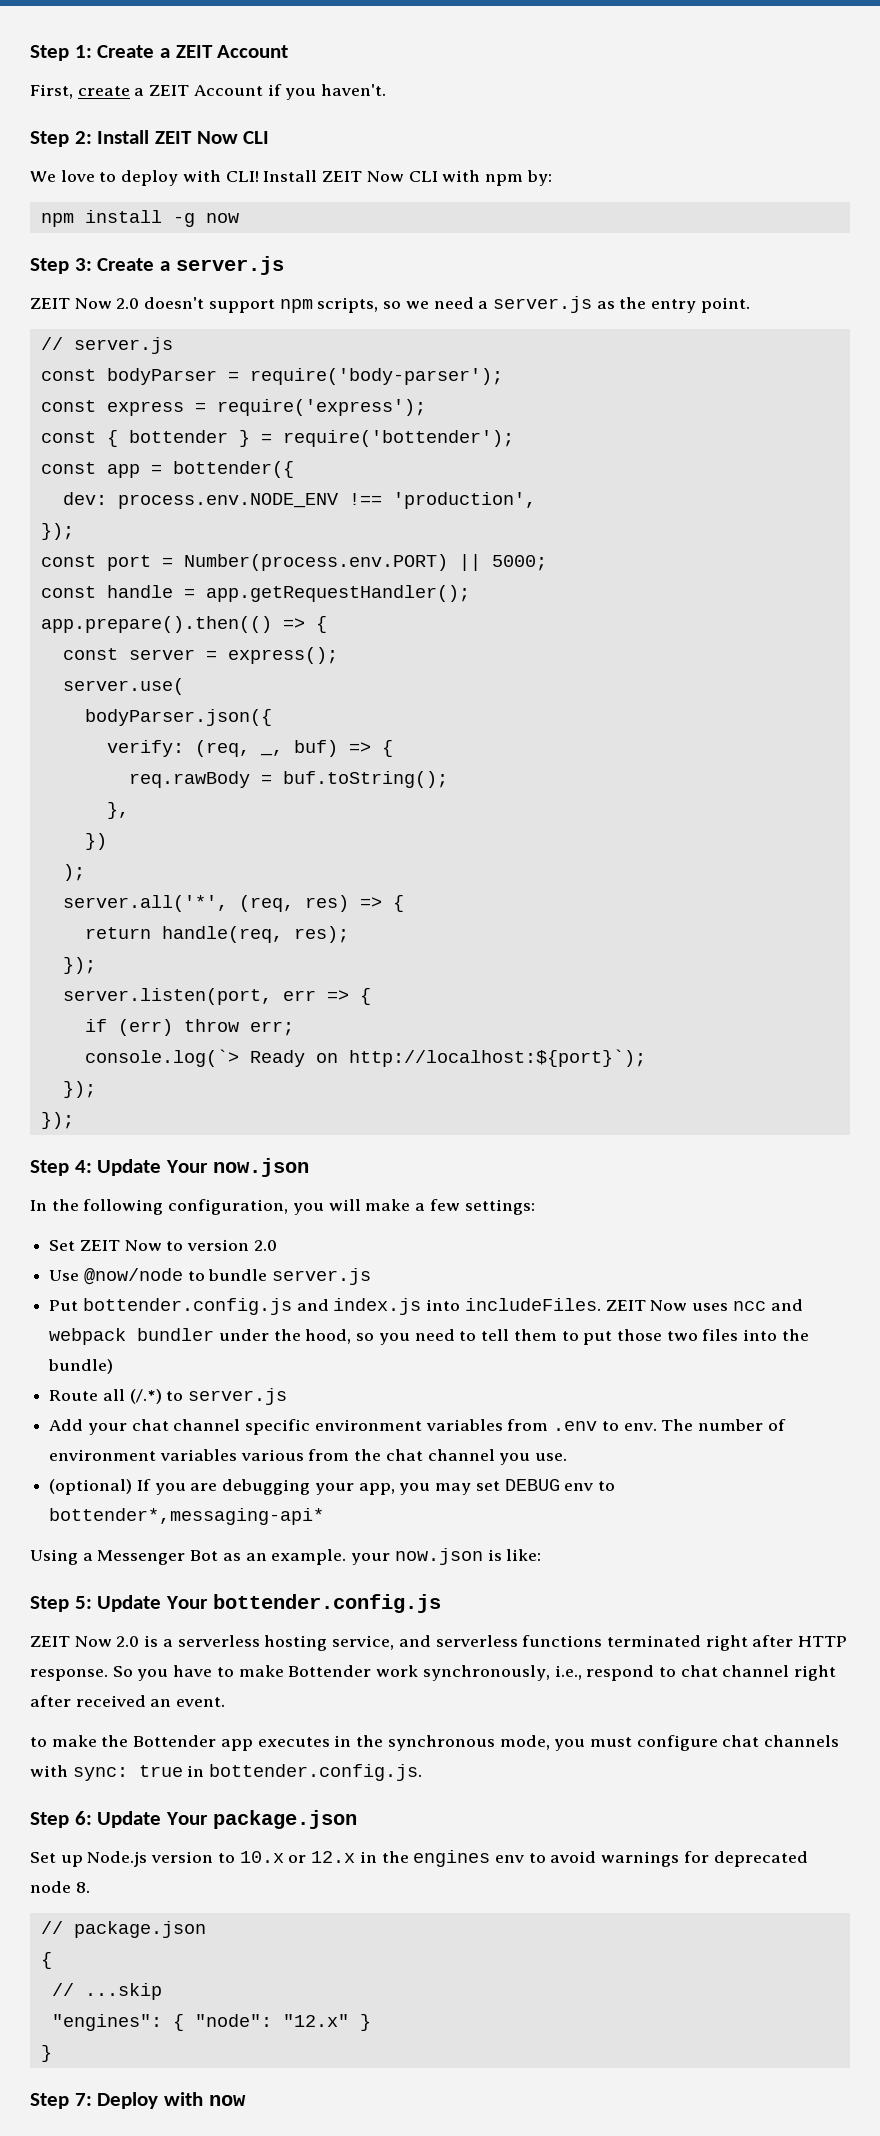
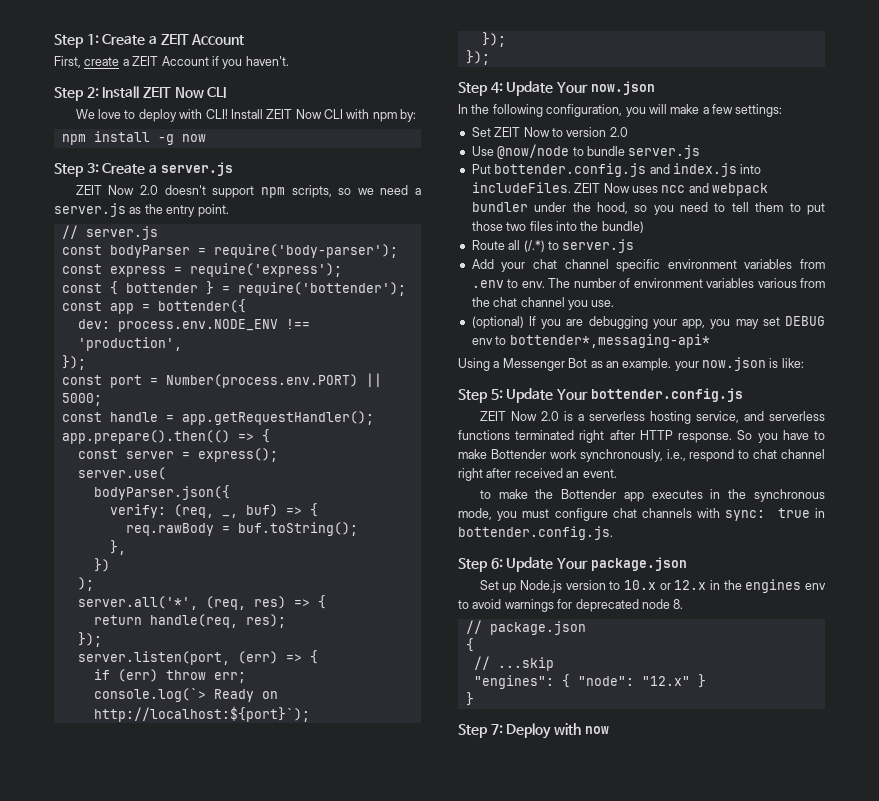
- server.listen(port, err => {
+ server.listen(port, (err) => {

